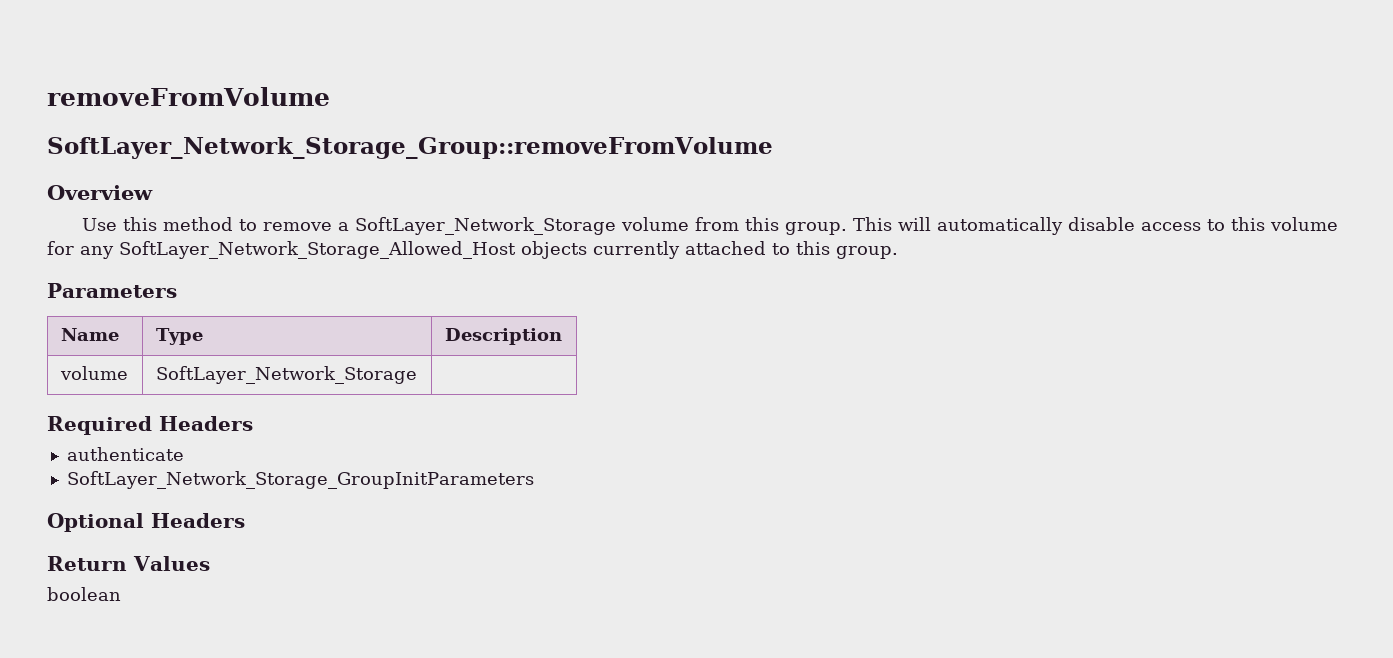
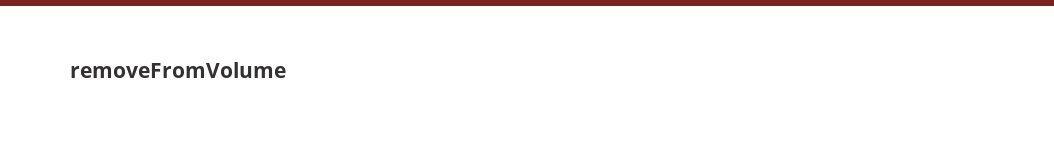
- SoftLayer_Network_Storage_Group::removeFromVolume
- Overview
- Use this method to remove a SoftLayer_Network_Storage volume from this group. This will automatically disable access to this volume for any SoftLayer_Network_Storage_Allowed_Host objects currently attached to this group.
- Parameters
- Name | Type | Description
- volume | SoftLayer_Network_Storage |
- Required Headers
- authenticate
- SoftLayer_Network_Storage_GroupInitParameters
- Optional Headers
- Return Values
- boolean

